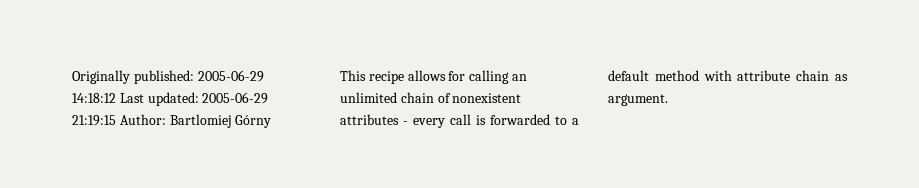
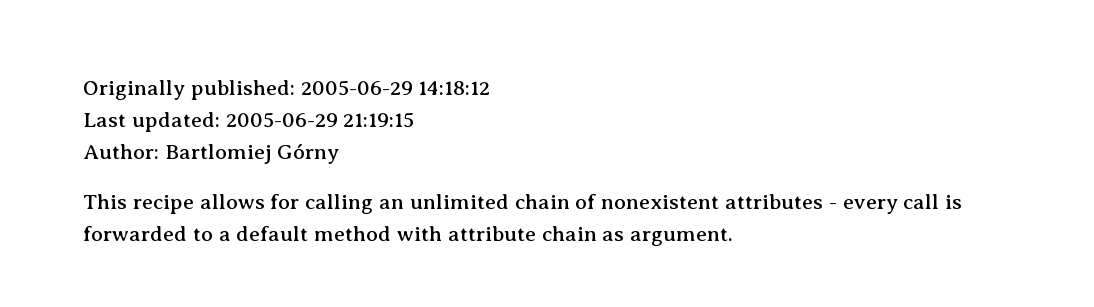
- Originally published: 2005-06-29 14:18:12 Last updated: 2005-06-29 21:19:15 Author: Bartlomiej Górny
+ Originally published: 2005-06-29 14:18:12
+ Last updated: 2005-06-29 21:19:15
+ Author: Bartlomiej Górny

